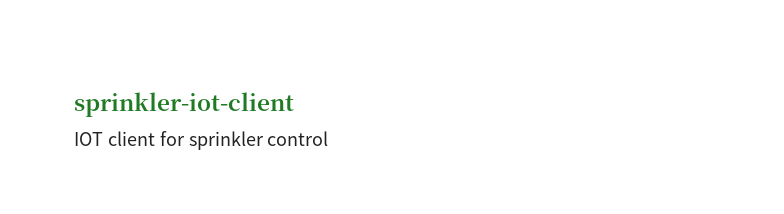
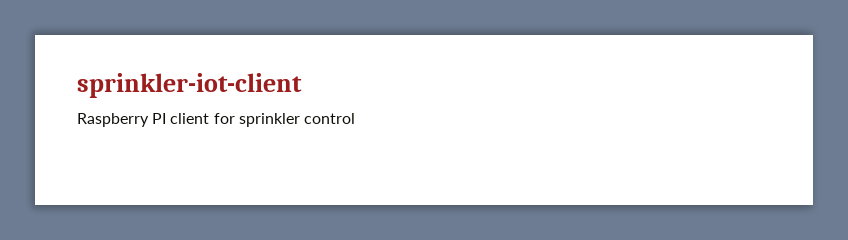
- IOT client for sprinkler control
+ Raspberry PI client for sprinkler control

